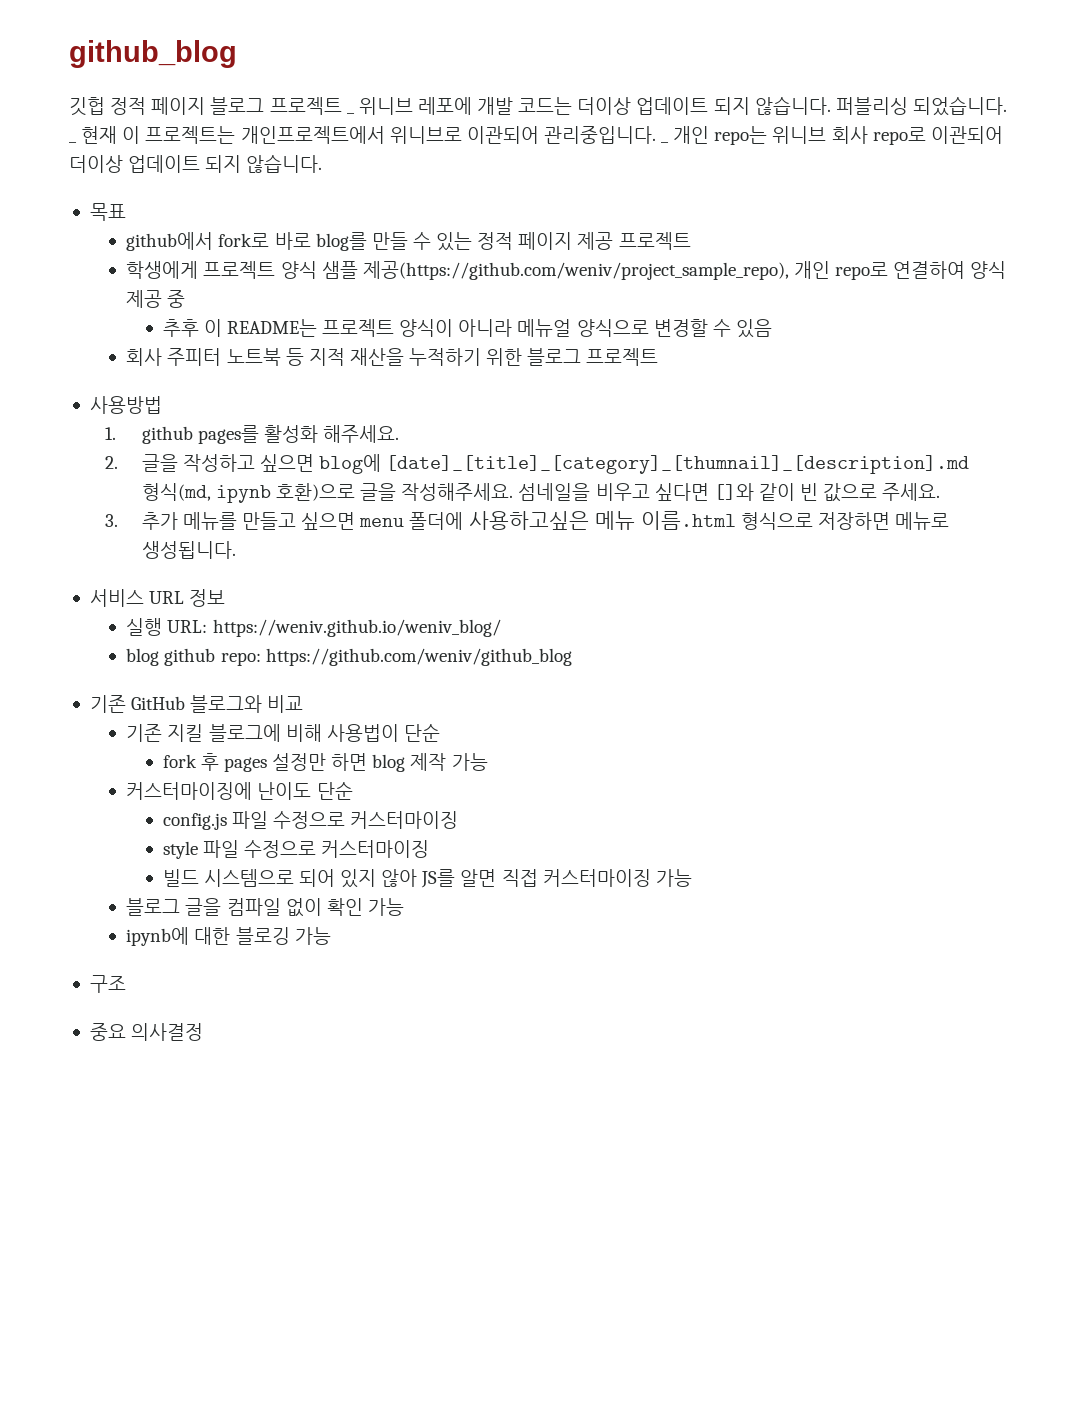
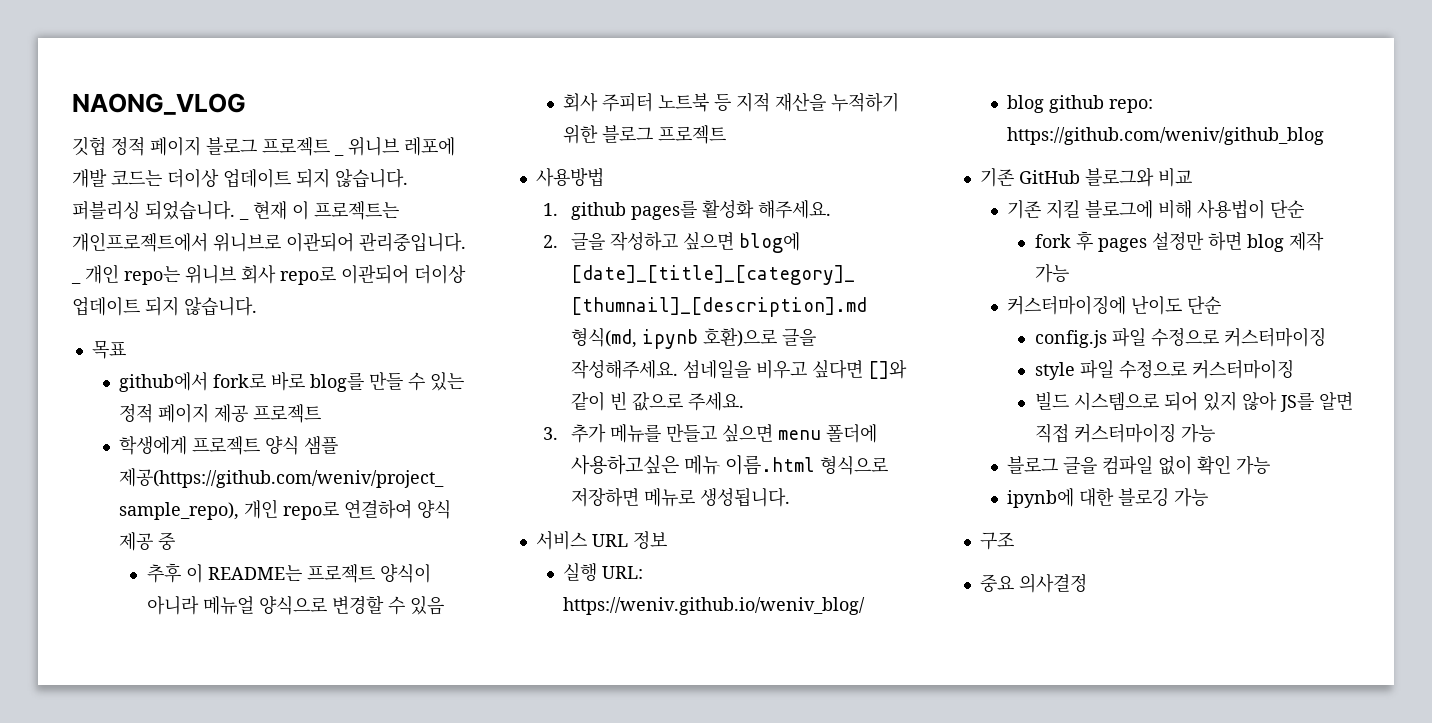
- github_blog
+ NAONG_VLOG

